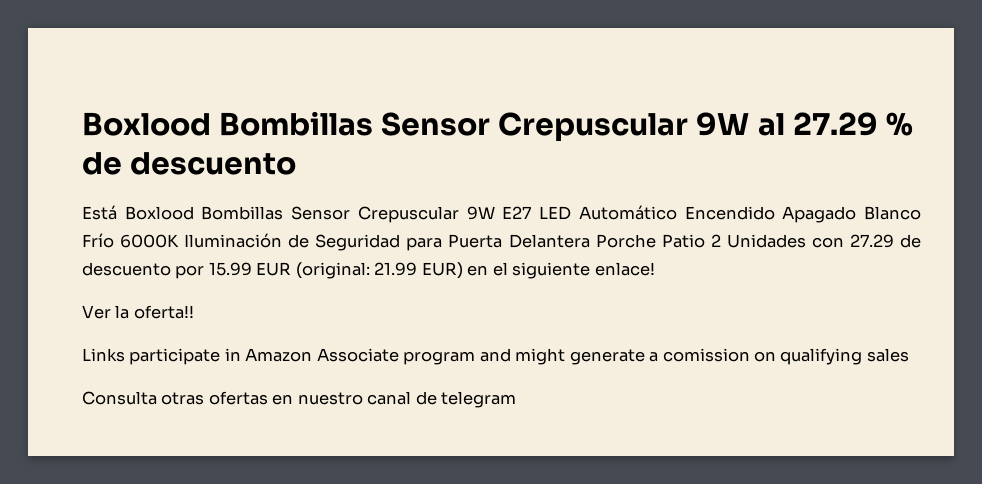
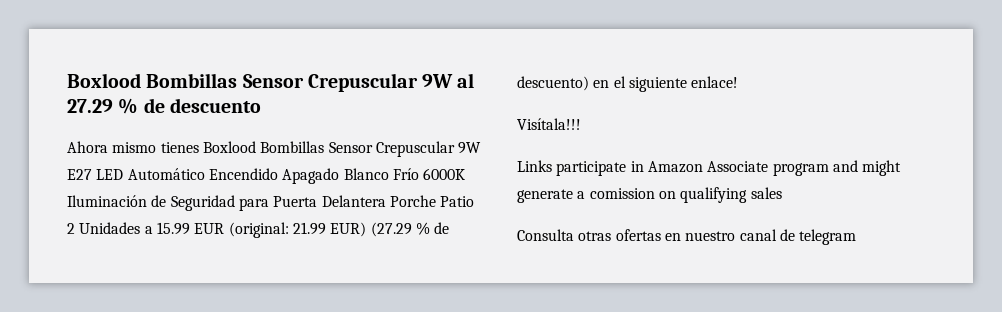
- Está Boxlood Bombillas Sensor Crepuscular 9W E27 LED Automático Encendido Apagado Blanco Frío 6000K Iluminación de Seguridad para Puerta Delantera Porche Patio 2 Unidades con 27.29 de descuento por 15.99 EUR (original: 21.99 EUR) en el siguiente enlace!
+ Ahora mismo tienes Boxlood Bombillas Sensor Crepuscular 9W E27 LED Automático Encendido Apagado Blanco Frío 6000K Iluminación de Seguridad para Puerta Delantera Porche Patio 2 Unidades a 15.99 EUR (original: 21.99 EUR) (27.29 % de descuento) en el siguiente enlace!
- Ver la oferta!!
+ Visítala!!!

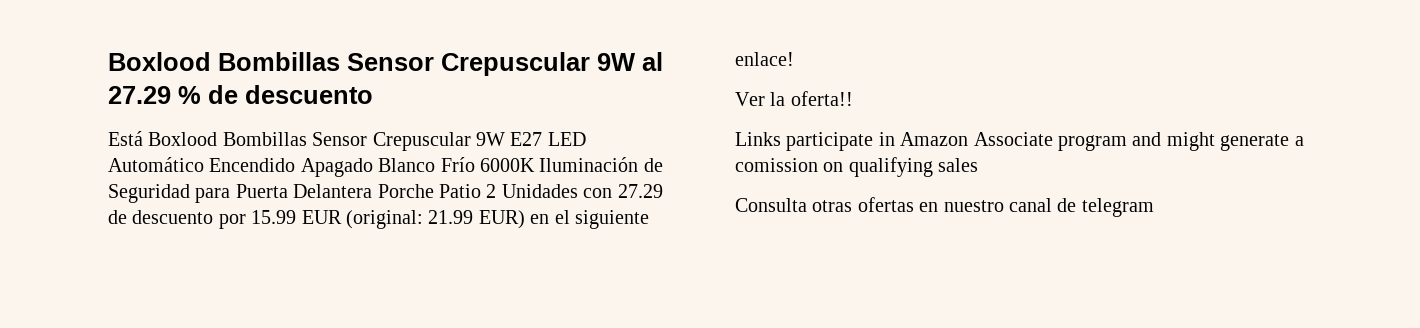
- Ahora mismo tienes Boxlood Bombillas Sensor Crepuscular 9W E27 LED Automático Encendido Apagado Blanco Frío 6000K Iluminación de Seguridad para Puerta Delantera Porche Patio 2 Unidades a 15.99 EUR (original: 21.99 EUR) (27.29 % de descuento) en el siguiente enlace!
+ Está Boxlood Bombillas Sensor Crepuscular 9W E27 LED Automático Encendido Apagado Blanco Frío 6000K Iluminación de Seguridad para Puerta Delantera Porche Patio 2 Unidades con 27.29 de descuento por 15.99 EUR (original: 21.99 EUR) en el siguiente enlace!
- Visítala!!!
+ Ver la oferta!!

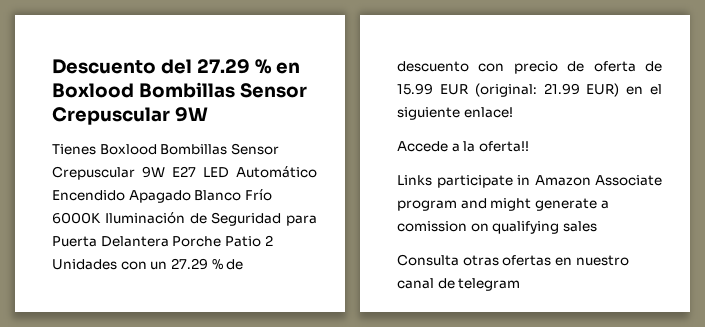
- Boxlood Bombillas Sensor Crepuscular 9W al 27.29 % de descuento
- Está Boxlood Bombillas Sensor Crepuscular 9W E27 LED Automático Encendido Apagado Blanco Frío 6000K Iluminación de Seguridad para Puerta Delantera Porche Patio 2 Unidades con 27.29 de descuento por 15.99 EUR (original: 21.99 EUR) en el siguiente enlace!
+ Descuento del 27.29 % en Boxlood Bombillas Sensor Crepuscular 9W
+ Tienes Boxlood Bombillas Sensor Crepuscular 9W E27 LED Automático Encendido Apagado Blanco Frío 6000K Iluminación de Seguridad para Puerta Delantera Porche Patio 2 Unidades con un 27.29 % de descuento con precio de oferta de 15.99 EUR (original: 21.99 EUR) en el siguiente enlace!
- Ver la oferta!!
+ Accede a la oferta!!

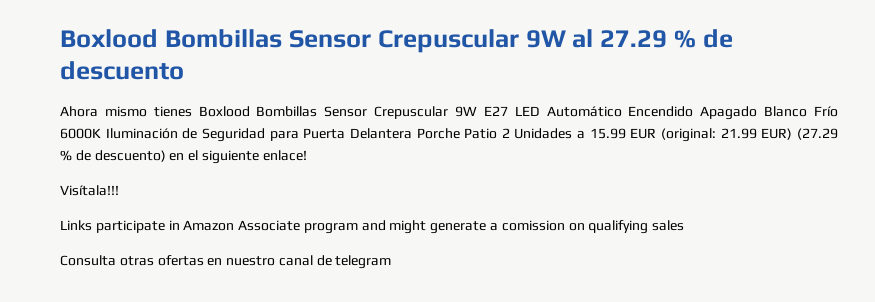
- Descuento del 27.29 % en Boxlood Bombillas Sensor Crepuscular 9W
- Tienes Boxlood Bombillas Sensor Crepuscular 9W E27 LED Automático Encendido Apagado Blanco Frío 6000K Iluminación de Seguridad para Puerta Delantera Porche Patio 2 Unidades con un 27.29 % de descuento con precio de oferta de 15.99 EUR (original: 21.99 EUR) en el siguiente enlace!
+ Boxlood Bombillas Sensor Crepuscular 9W al 27.29 % de descuento
+ Ahora mismo tienes Boxlood Bombillas Sensor Crepuscular 9W E27 LED Automático Encendido Apagado Blanco Frío 6000K Iluminación de Seguridad para Puerta Delantera Porche Patio 2 Unidades a 15.99 EUR (original: 21.99 EUR) (27.29 % de descuento) en el siguiente enlace!
- Accede a la oferta!!
+ Visítala!!!

